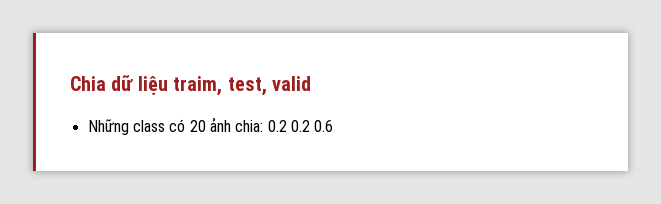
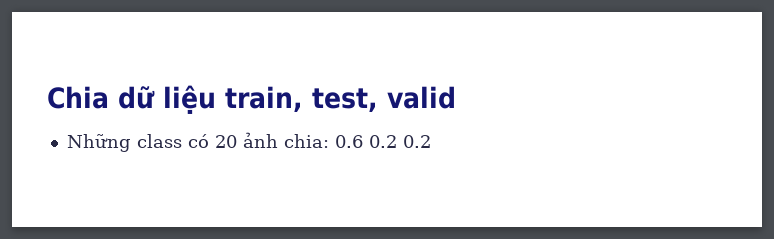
- Chia dữ liệu traim, test, valid
+ Chia dữ liệu train, test, valid
- Những class có 20 ảnh chia: 0.2 0.2 0.6
+ Những class có 20 ảnh chia: 0.6 0.2 0.2

